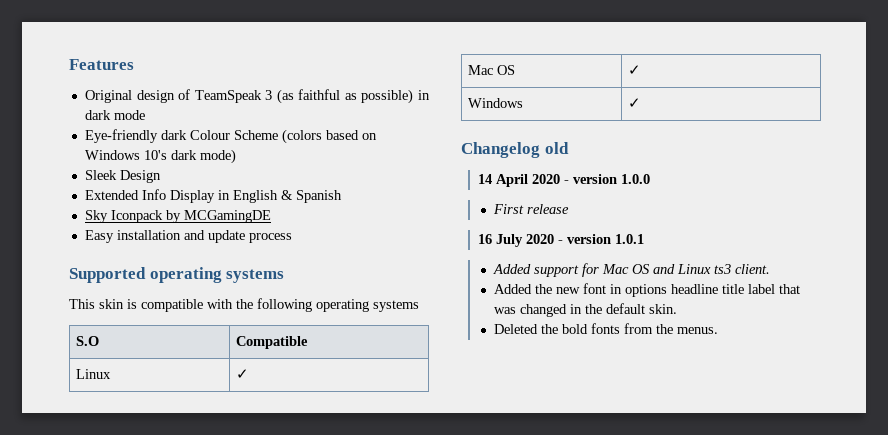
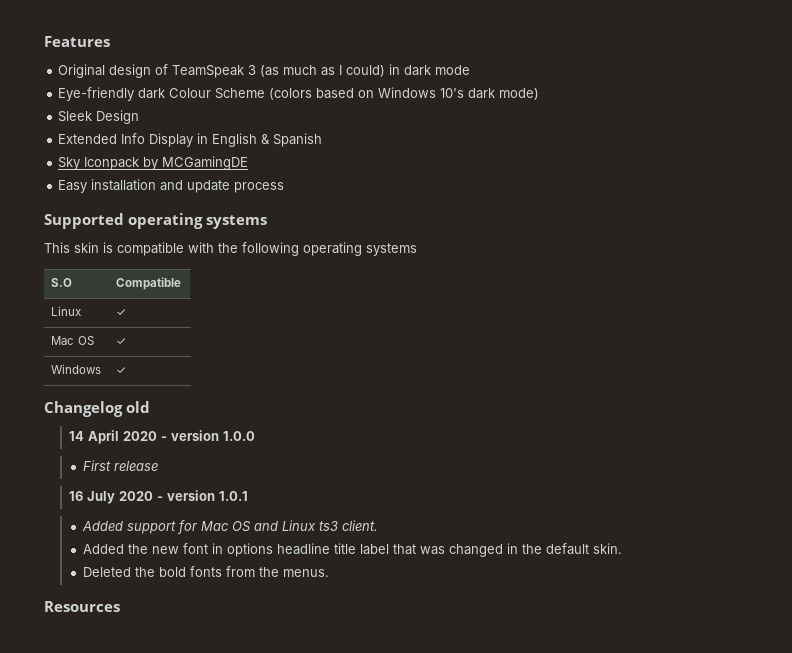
- Original design of TeamSpeak 3 (as faithful as possible) in dark mode
+ Original design of TeamSpeak 3 (as much as I could) in dark mode
+ Resources

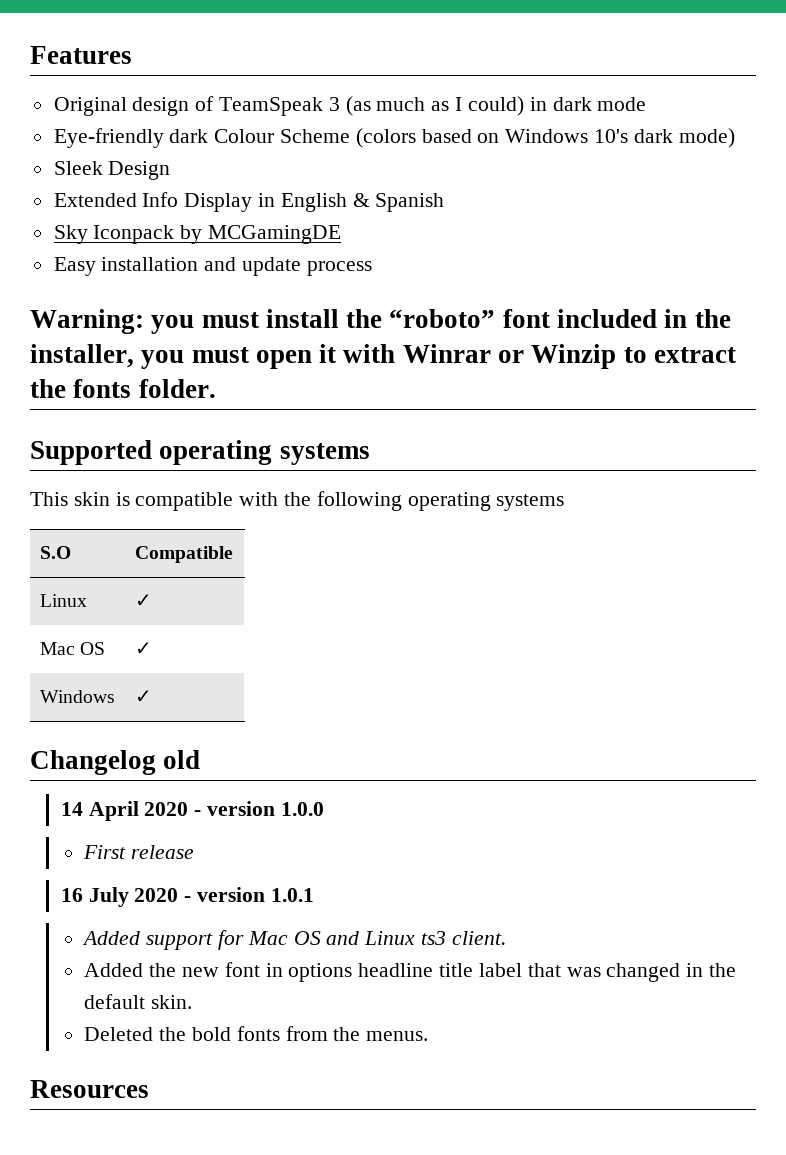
+ Warning: you must install the “roboto” font included in the installer, you must open it with Winrar or Winzip to extract the fonts folder.

